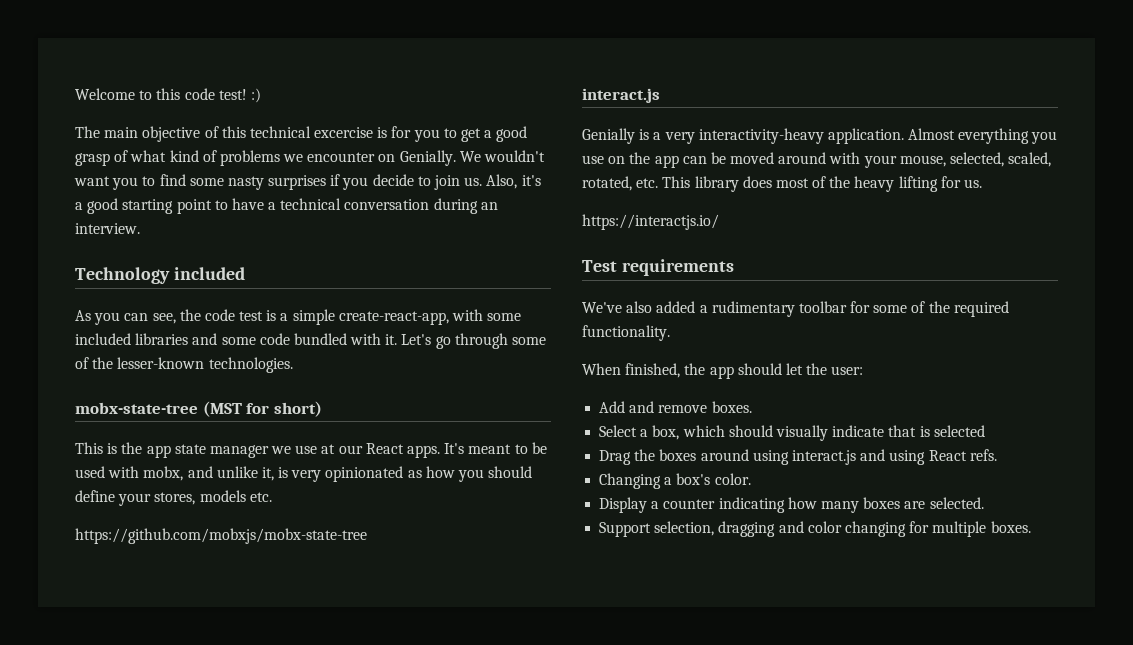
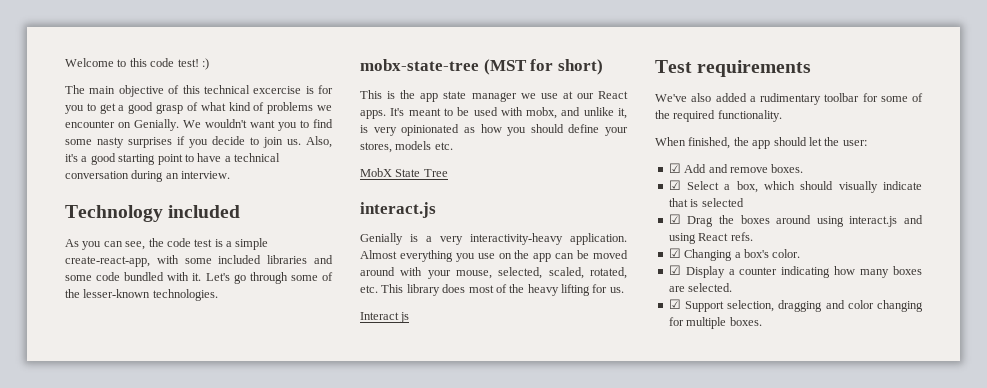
- https://github.com/mobxjs/mobx-state-tree
+ MobX State Tree
- https://interactjs.io/
+ Interact js
- Add and remove boxes.
+ ☑ Add and remove boxes.
- Select a box, which should visually indicate that is selected
+ ☑ Select a box, which should visually indicate that is selected
- Drag the boxes around using interact.js and using React refs.
+ ☑ Drag the boxes around using interact.js and using React refs.
- Changing a box's color.
+ ☑ Changing a box's color.
- Display a counter indicating how many boxes are selected.
+ ☑ Display a counter indicating how many boxes are selected.
- Support selection, dragging and color changing for multiple boxes.
+ ☑ Support selection, dragging and color changing for multiple boxes.

